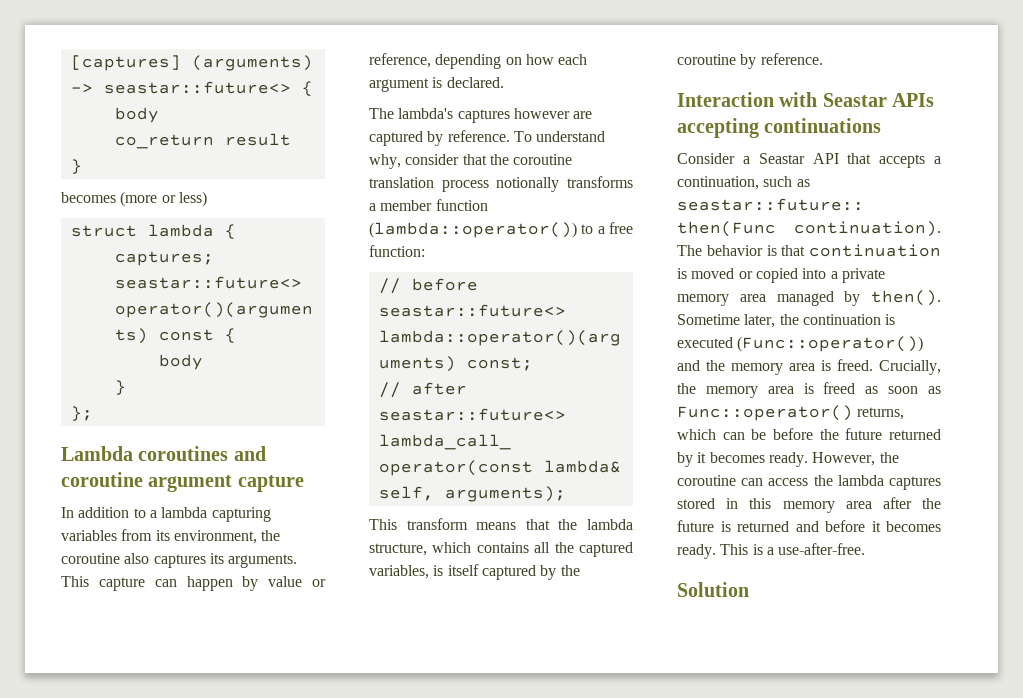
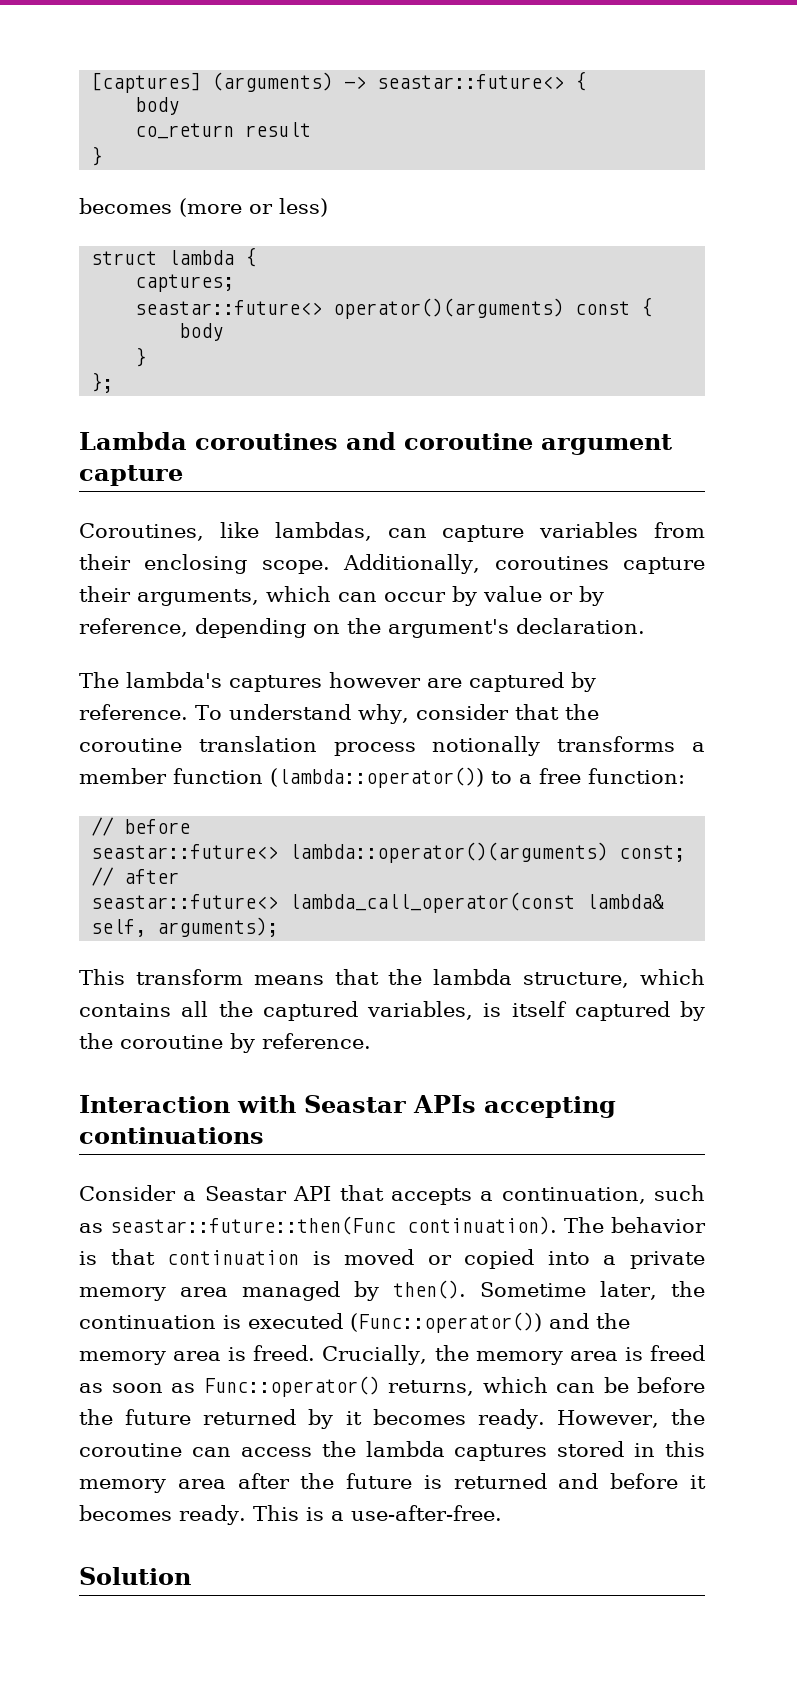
- In addition to a lambda capturing variables from its environment, the coroutine also captures its arguments. This capture can happen by value or reference, depending on how each argument is declared.
+ Coroutines, like lambdas, can capture variables from their enclosing scope. Additionally, coroutines capture their arguments, which can occur by value or by reference, depending on the argument's declaration.

